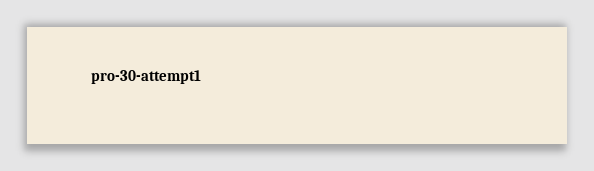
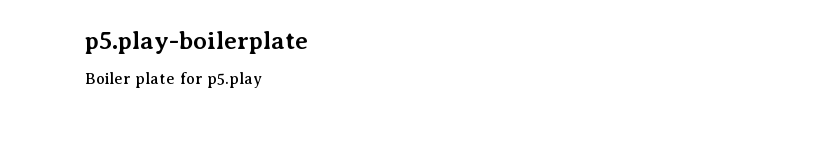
- pro-30-attempt1
+ p5.play-boilerplate
+ Boiler plate for p5.play

